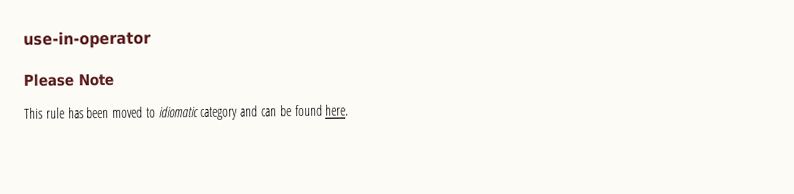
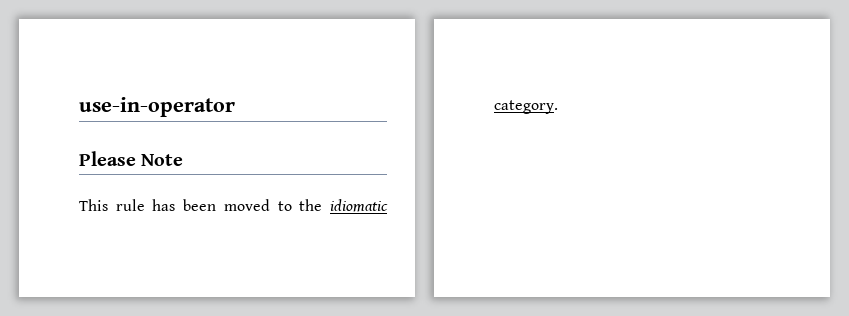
- This rule has been moved to idiomatic category and can be found here.
+ This rule has been moved to the idiomatic category.

